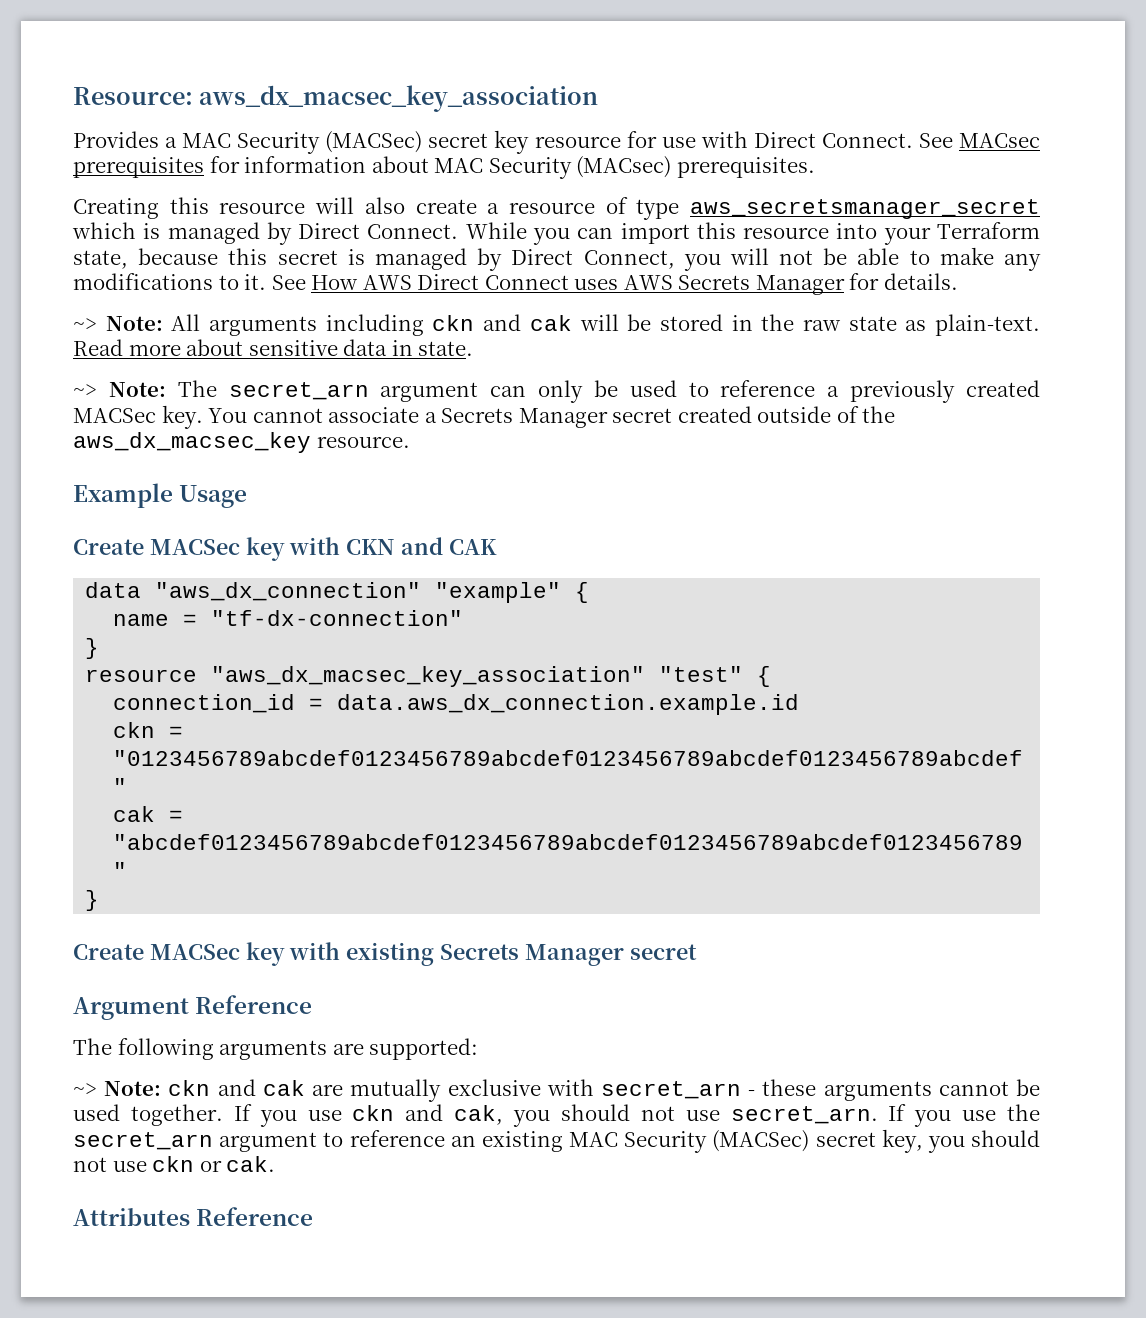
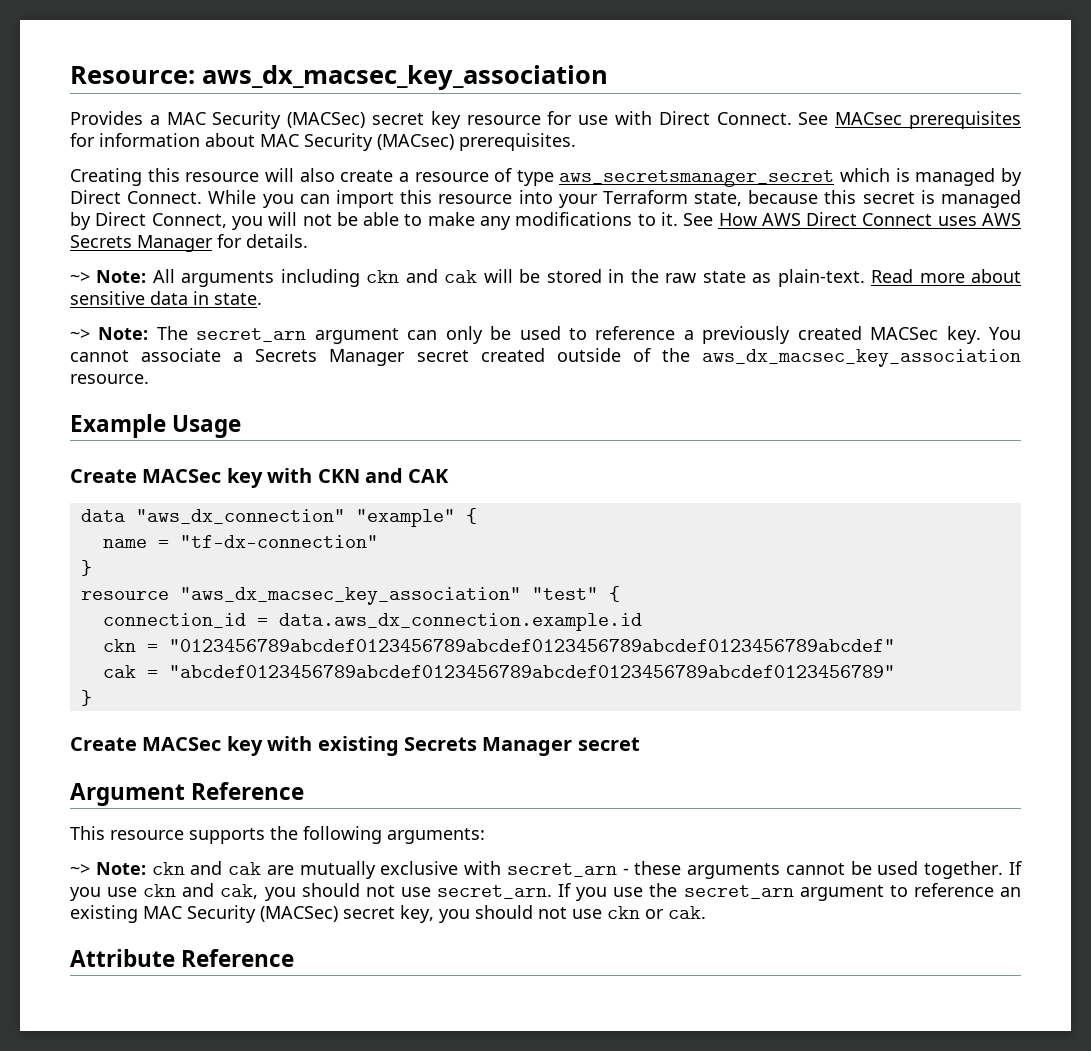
- You cannot associate a Secrets Manager secret created outside of the aws_dx_macsec_key resource.
+ You cannot associate a Secrets Manager secret created outside of the aws_dx_macsec_key_association resource.
- The following arguments are supported:
+ This resource supports the following arguments:
- Attributes Reference
+ Attribute Reference

